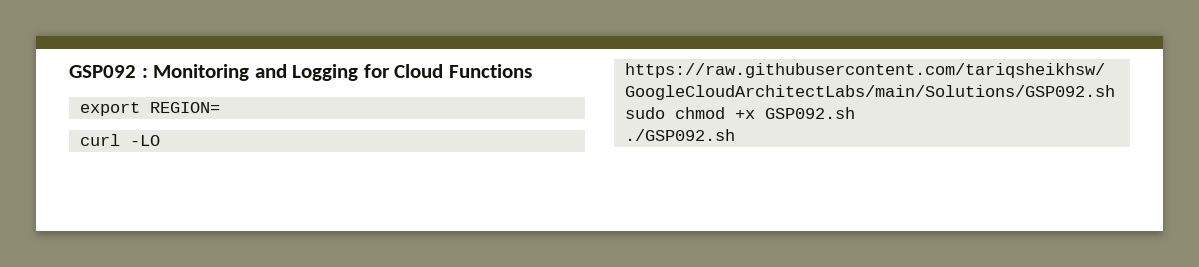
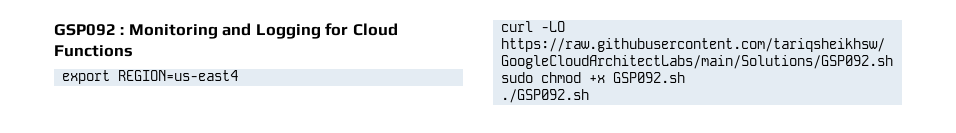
- export REGION=
+ export REGION=us-east4

